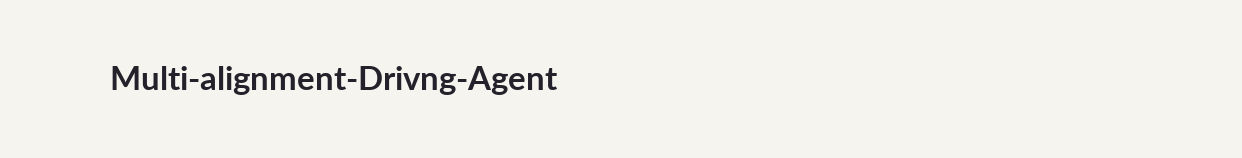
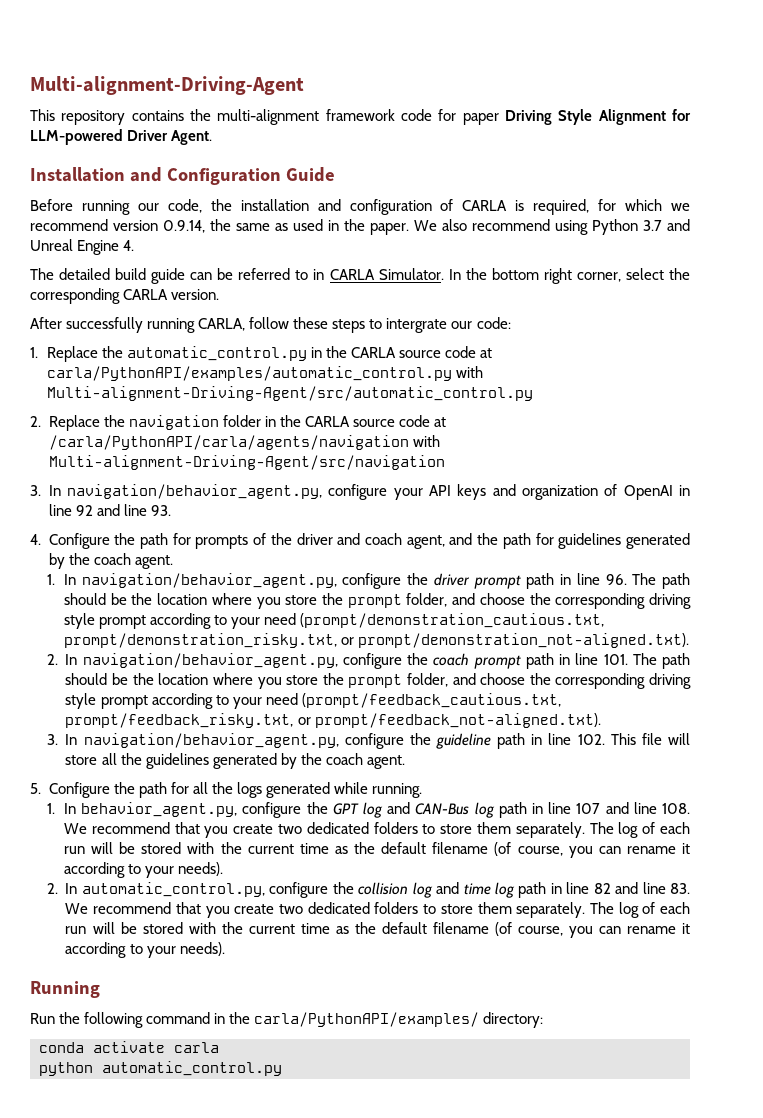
- Multi-alignment-Drivng-Agent
+ Multi-alignment-Driving-Agent
+ This repository contains the multi-alignment framework code for paper Driving Style Alignment for LLM-powered Driver Agent.
+ Installation and Configuration Guide
+ Before running our code, the installation and configuration of CARLA is required, for which we recommend version 0.9.14, the same as used in the paper. We also recommend using Python 3.7 and Unreal Engine 4.
+ The detailed build guide can be referred to in CARLA Simulator. In the bottom right corner, select the corresponding CARLA version.
+ After successfully running CARLA, follow these steps to intergrate our code:
+ 1. Replace the automatic_control.py in the CARLA source code at carla/PythonAPI/examples/automatic_control.py with Multi-alignment-Driving-Agent/src/automatic_control.py
+ 2. Replace the navigation folder in the CARLA source code at /carla/PythonAPI/carla/agents/navigation with Multi-alignment-Driving-Agent/src/navigation
+ 3. In navigation/behavior_agent.py, configure your API keys and organization of OpenAI in line 92 and line 93.
+ 4. Configure the path for prompts of the driver and coach agent, and the path for guidelines generated by the coach agent.
+ 1. In navigation/behavior_agent.py, configure the driver prompt path in line 96. The path should be the location where you store the prompt folder, and choose the corresponding driving style prompt according to your need (prompt/demonstration_cautious.txt, prompt/demonstration_risky.txt, or prompt/demonstration_not-aligned.txt).
+ 2. In navigation/behavior_agent.py, configure the coach prompt path in line 101. The path should be the location where you store the prompt folder, and choose the corresponding driving style prompt according to your need (prompt/feedback_cautious.txt, prompt/feedback_risky.txt, or prompt/feedback_not-aligned.txt).
+ 3. In navigation/behavior_agent.py, configure the guideline path in line 102. This file will store all the guidelines generated by the coach agent.
+ 5. Configure the path for all the logs generated while running.
+ 1. In behavior_agent.py, configure the GPT log and CAN-Bus log path in line 107 and line 108. We recommend that you create two dedicated folders to store them separately. The log of each run will be stored with the current time as the default filename (of course, you can rename it according to your needs).
+ 2. In automatic_control.py, configure the collision log and time log path in line 82 and line 83. We recommend that you create two dedicated folders to store them separately. The log of each run will be stored with the current time as the default filename (of course, you can rename it according to your needs).
+ Running
+ Run the following command in the carla/PythonAPI/examples/ directory:
+ conda activate carla
+ python automatic_control.py

